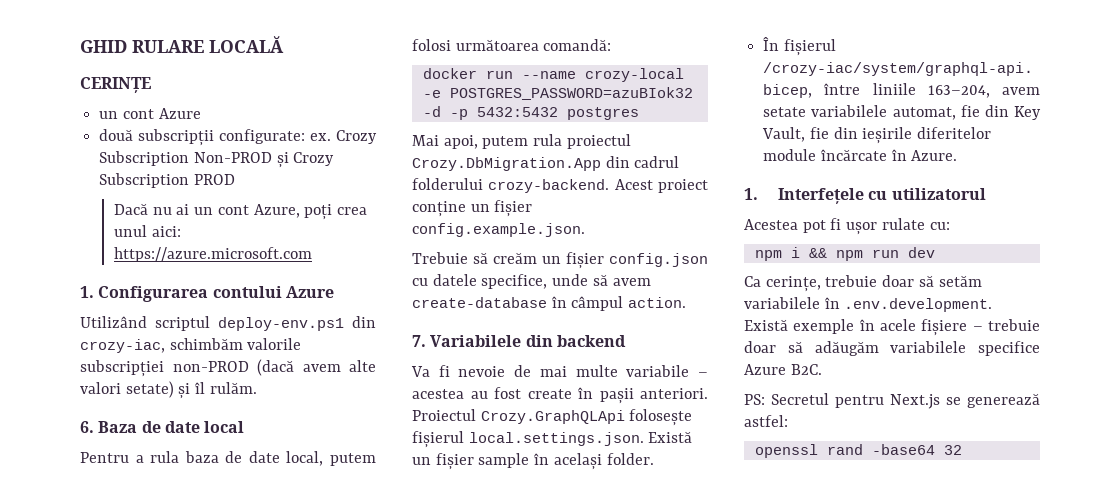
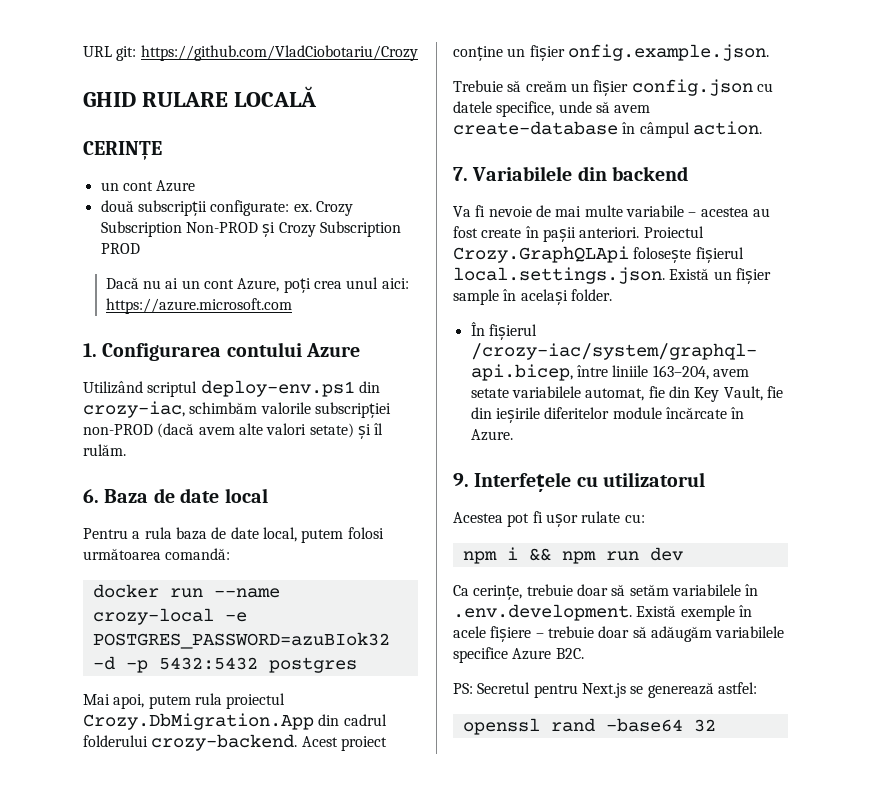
+ URL git: https://github.com/VladCiobotariu/Crozy
- Acest proiect conține un fișier config.example.json.
+ Acest proiect conține un fișier onfig.example.json.
- 1. Interfețele cu utilizatorul
+ 9. Interfețele cu utilizatorul

